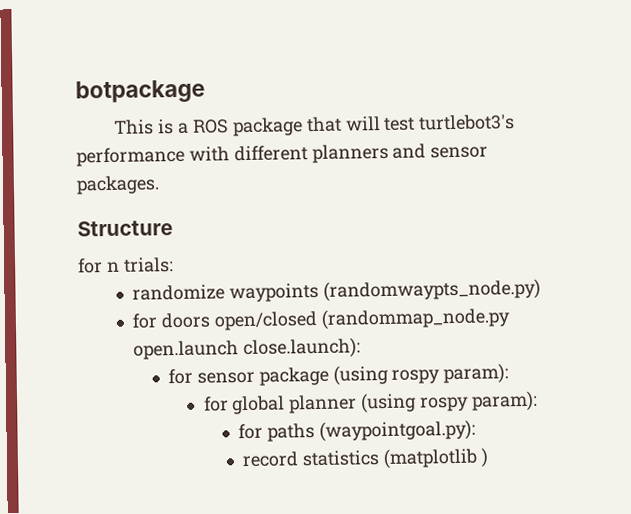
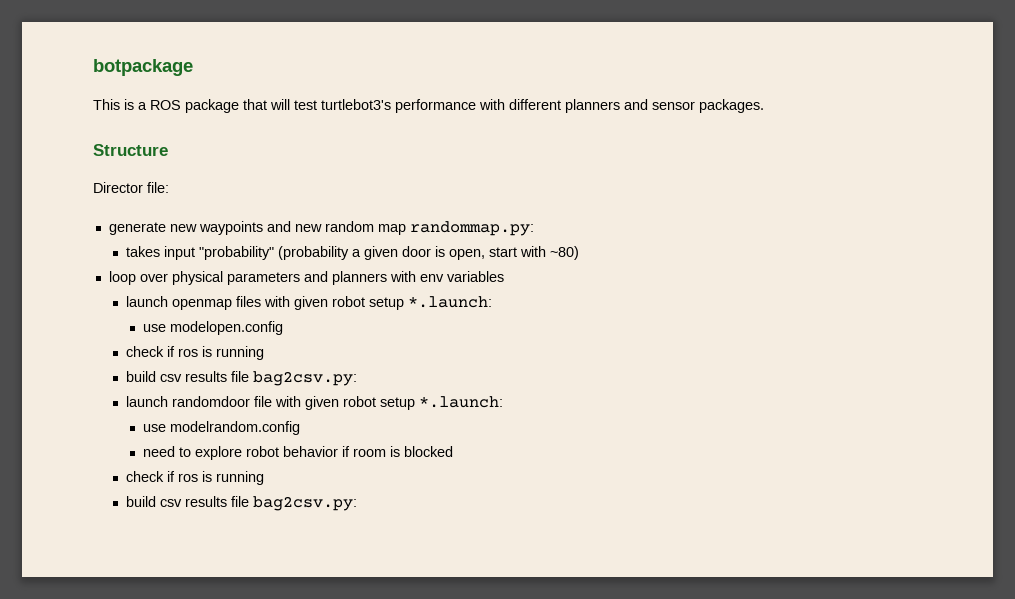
- for n trials:
- randomize waypoints (randomwaypts_node.py)
- for doors open/closed (randommap_node.py open.launch close.launch):
- for sensor package (using rospy param):
- for global planner (using rospy param):
- for paths (waypointgoal.py):
- record statistics (matplotlib )
+ Director file:
+ generate new waypoints and new random map randommap.py:
+ takes input "probability" (probability a given door is open, start with ~80)
+ loop over physical parameters and planners with env variables
+ launch openmap files with given robot setup *.launch:
+ use modelopen.config
+ check if ros is running
+ build csv results file bag2csv.py:
+ launch randomdoor file with given robot setup *.launch:
+ use modelrandom.config
+ need to explore robot behavior if room is blocked
+ check if ros is running
+ build csv results file bag2csv.py:

